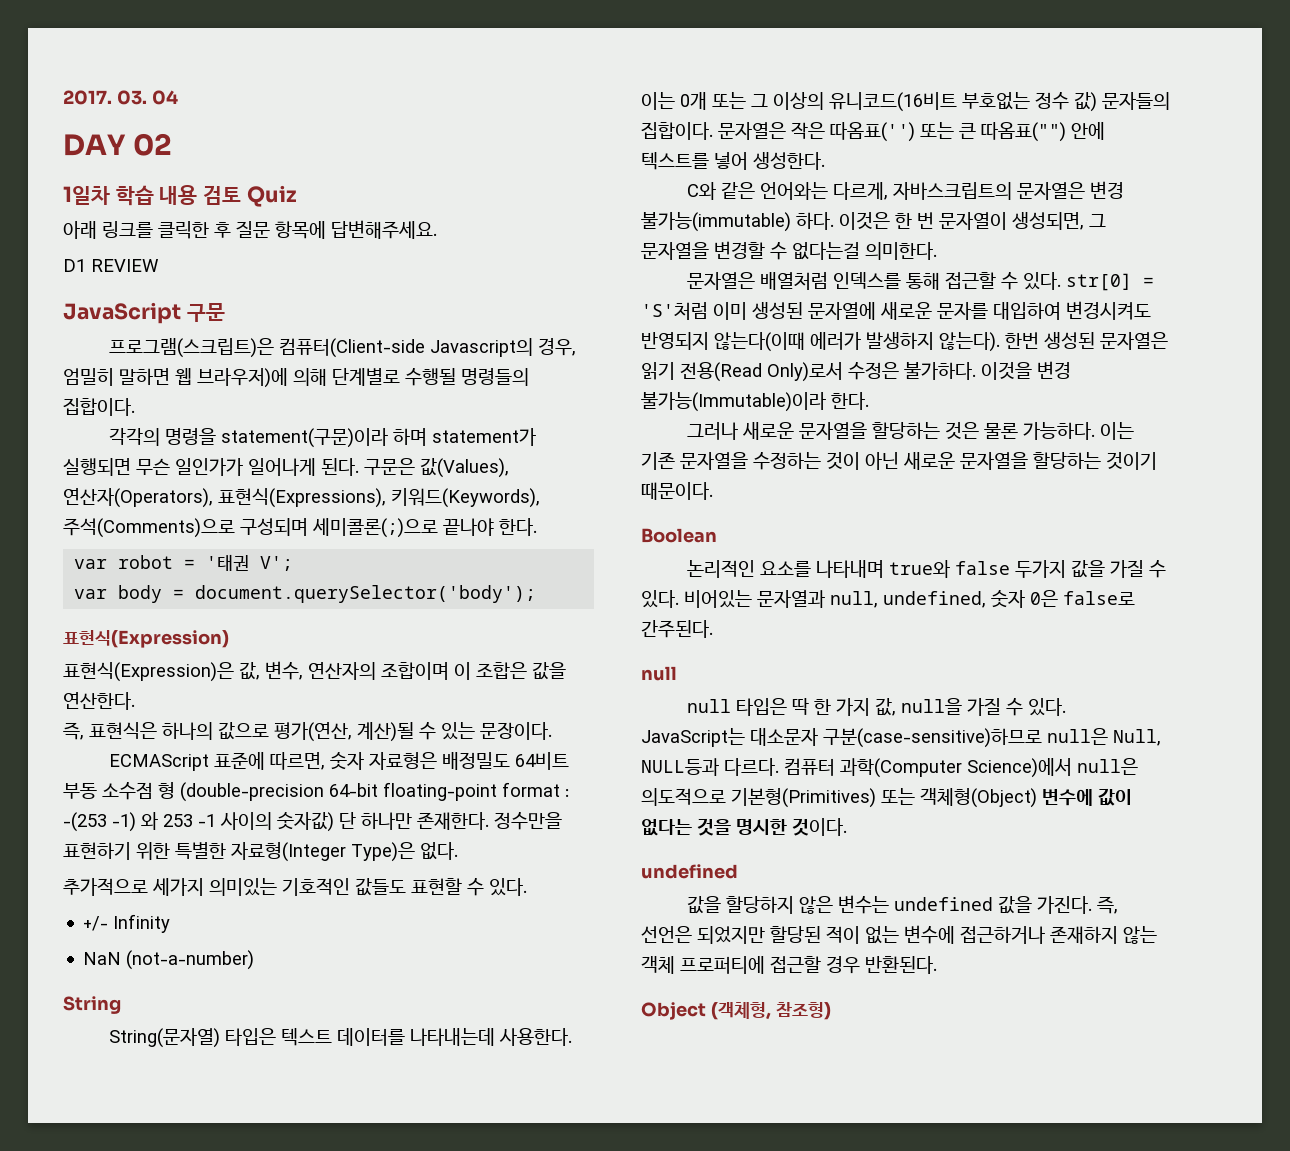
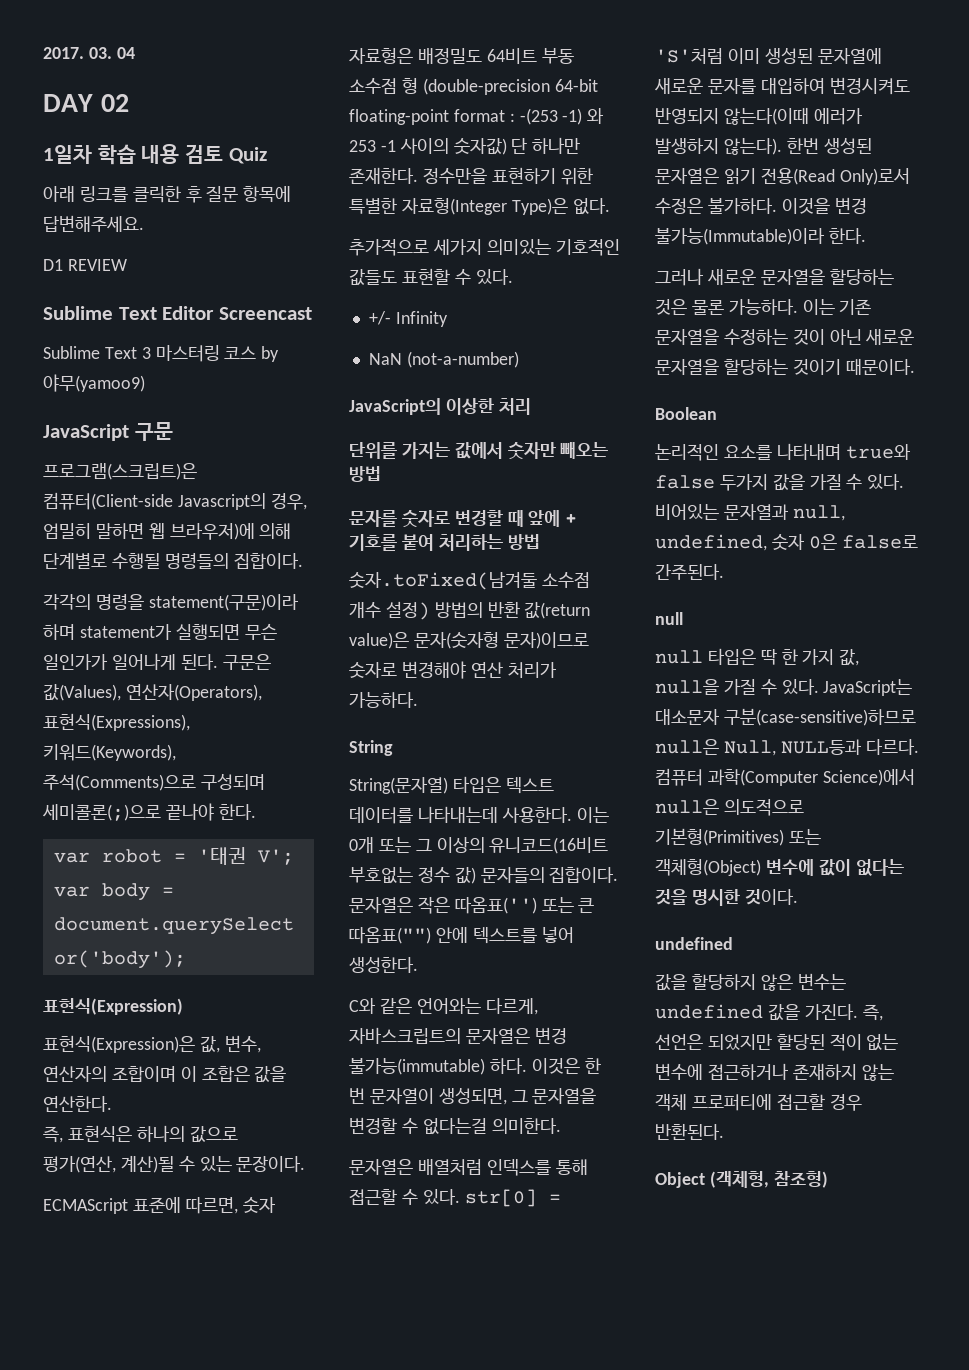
+ Sublime Text Editor Screencast
+ Sublime Text 3 마스터링 코스 by 야무(yamoo9)
+ JavaScript의 이상한 처리
+ 단위를 가지는 값에서 숫자만 빼오는 방법
+ 문자를 숫자로 변경할 때 앞에 + 기호를 붙여 처리하는 방법
+ 숫자.toFixed(남겨둘 소수점 개수 설정) 방법의 반환 값(return value)은 문자(숫자형 문자)이므로 숫자로 변경해야 연산 처리가 가능하다.

